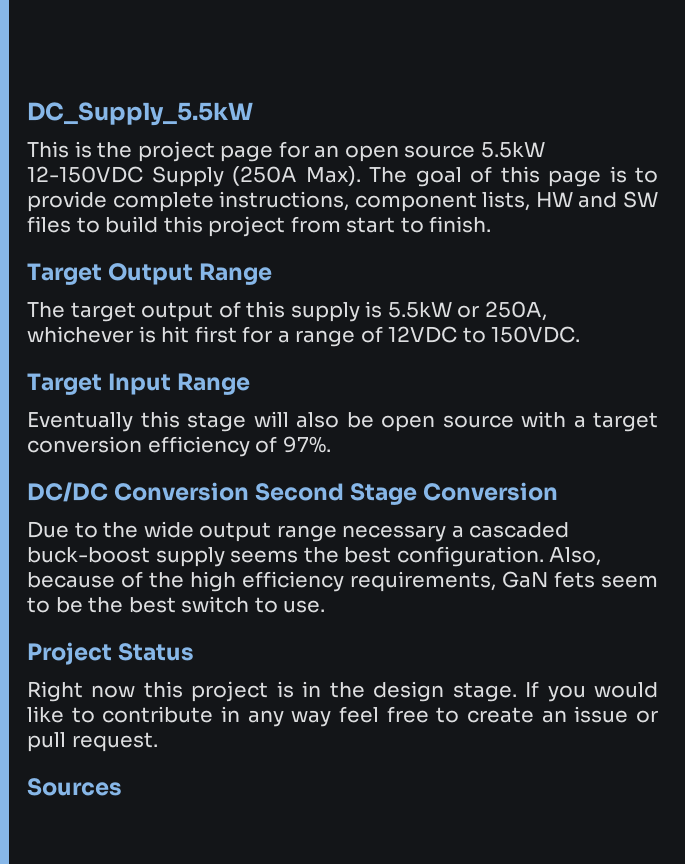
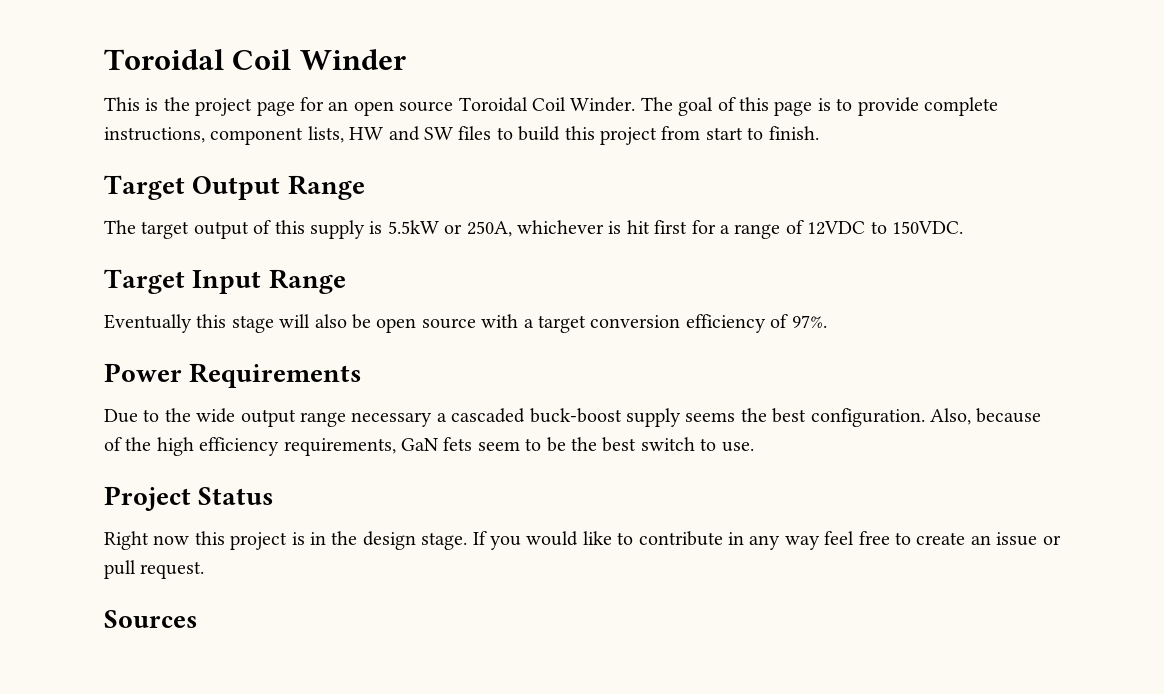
- DC_Supply_5.5kW
+ Toroidal Coil Winder
- This is the project page for an open source 5.5kW 12-150VDC Supply (250A Max).
+ This is the project page for an open source Toroidal Coil Winder.
- DC/DC Conversion Second Stage Conversion
+ Power Requirements

